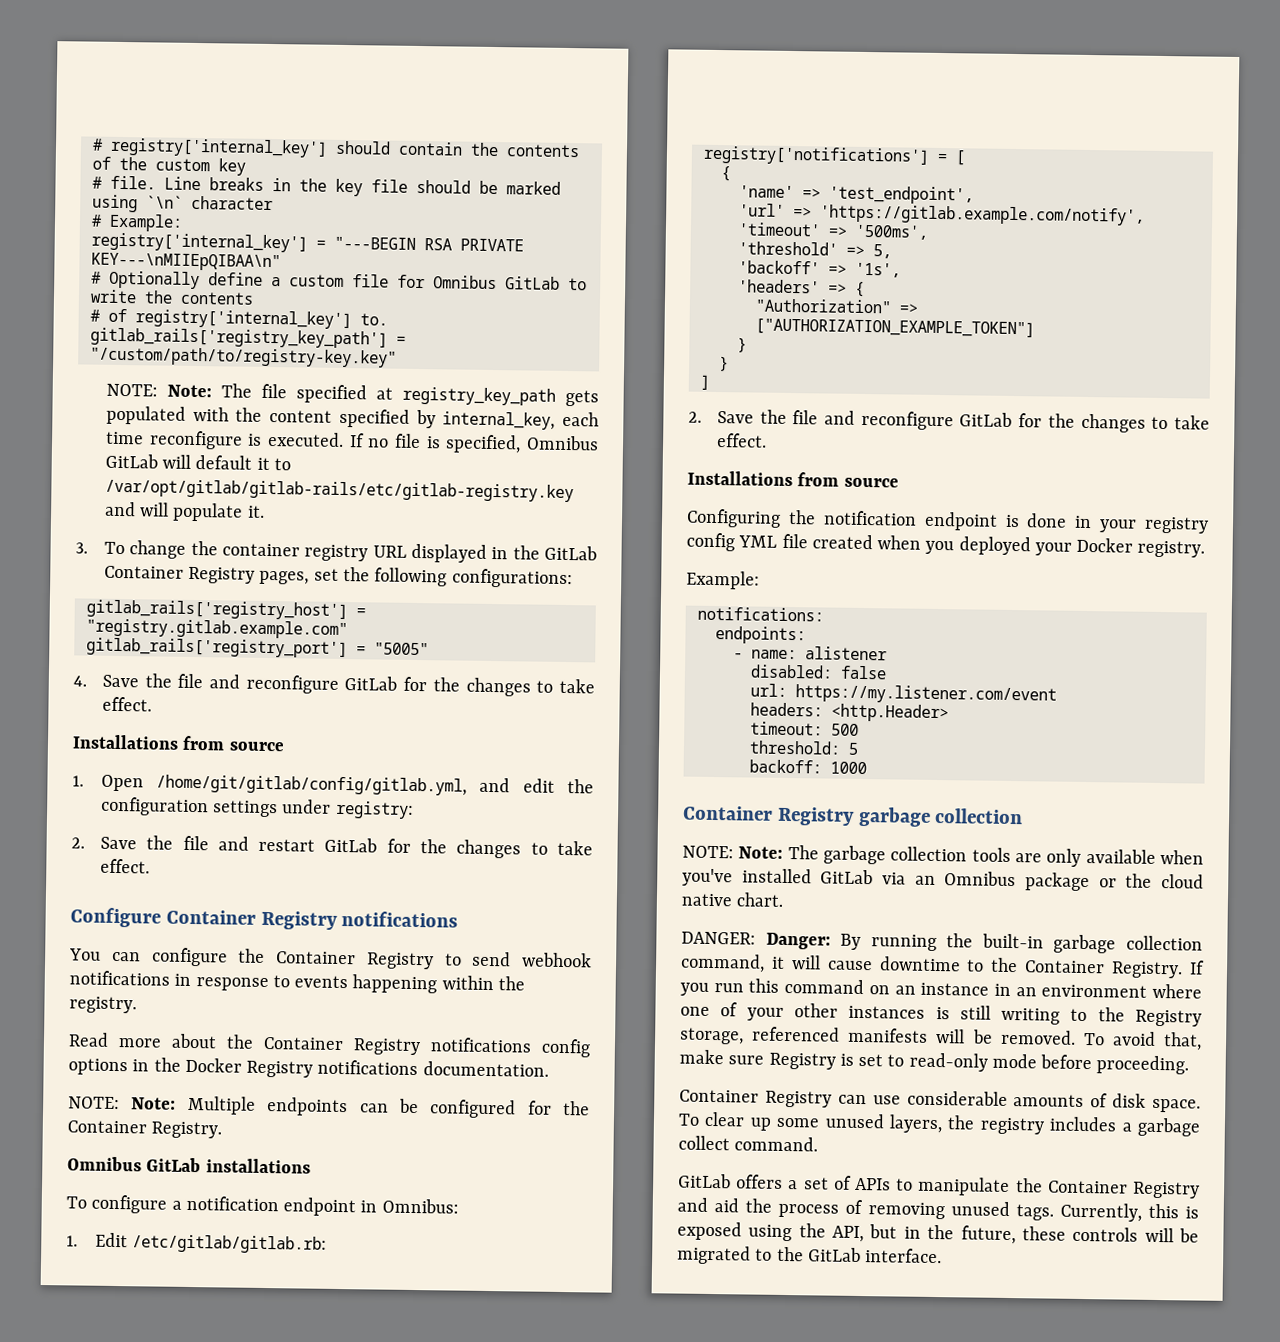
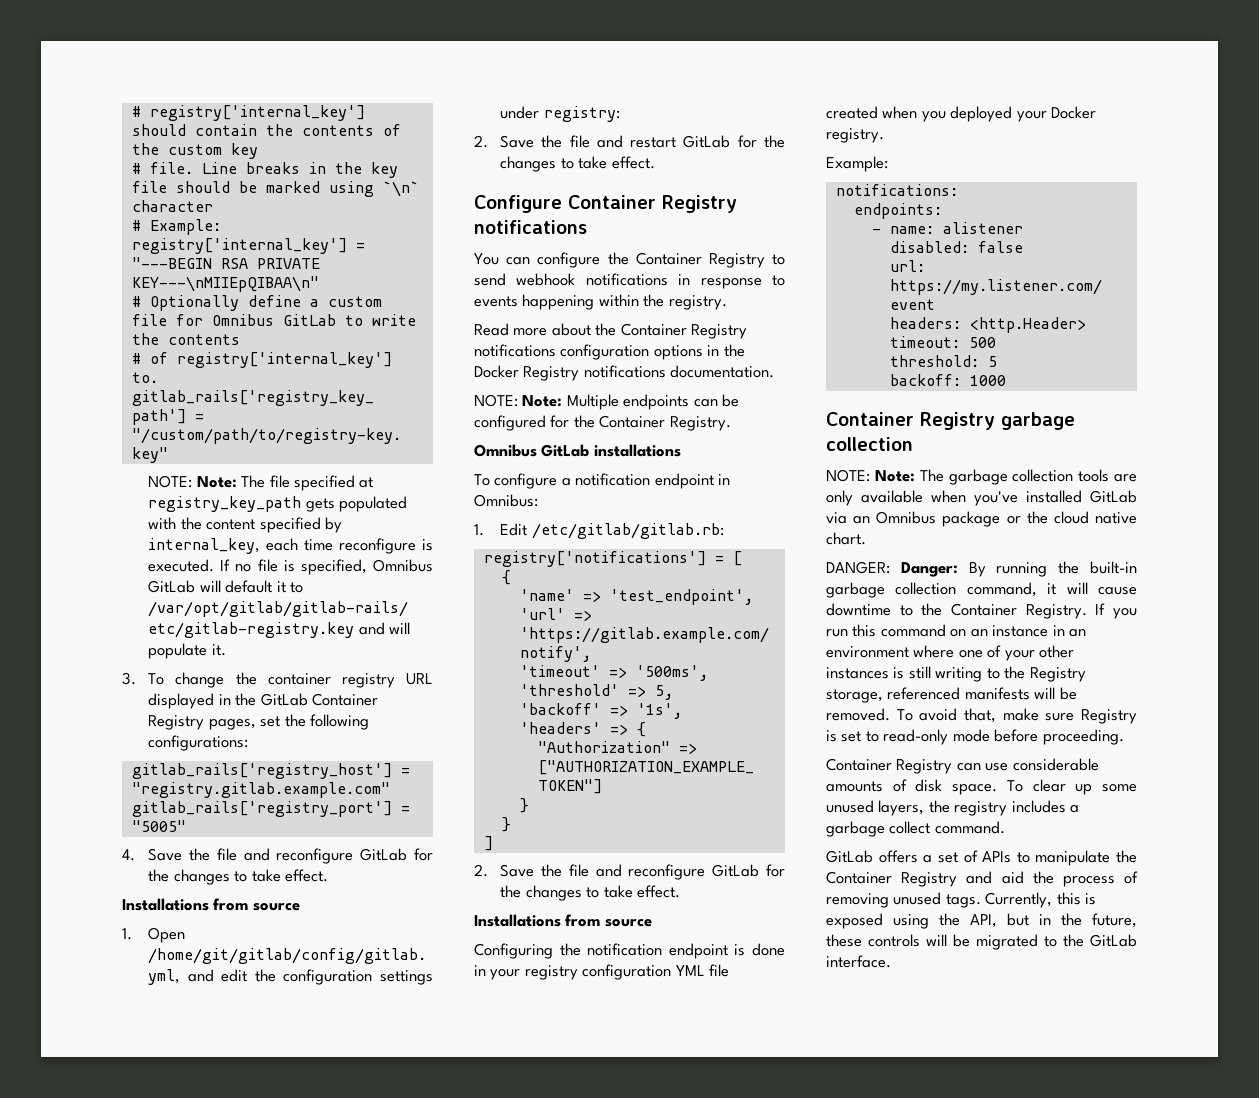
- Read more about the Container Registry notifications config options in the Docker Registry notifications documentation.
+ Read more about the Container Registry notifications configuration options in the Docker Registry notifications documentation.
- Configuring the notification endpoint is done in your registry config YML file created when you deployed your Docker registry.
+ Configuring the notification endpoint is done in your registry configuration YML file created when you deployed your Docker registry.

